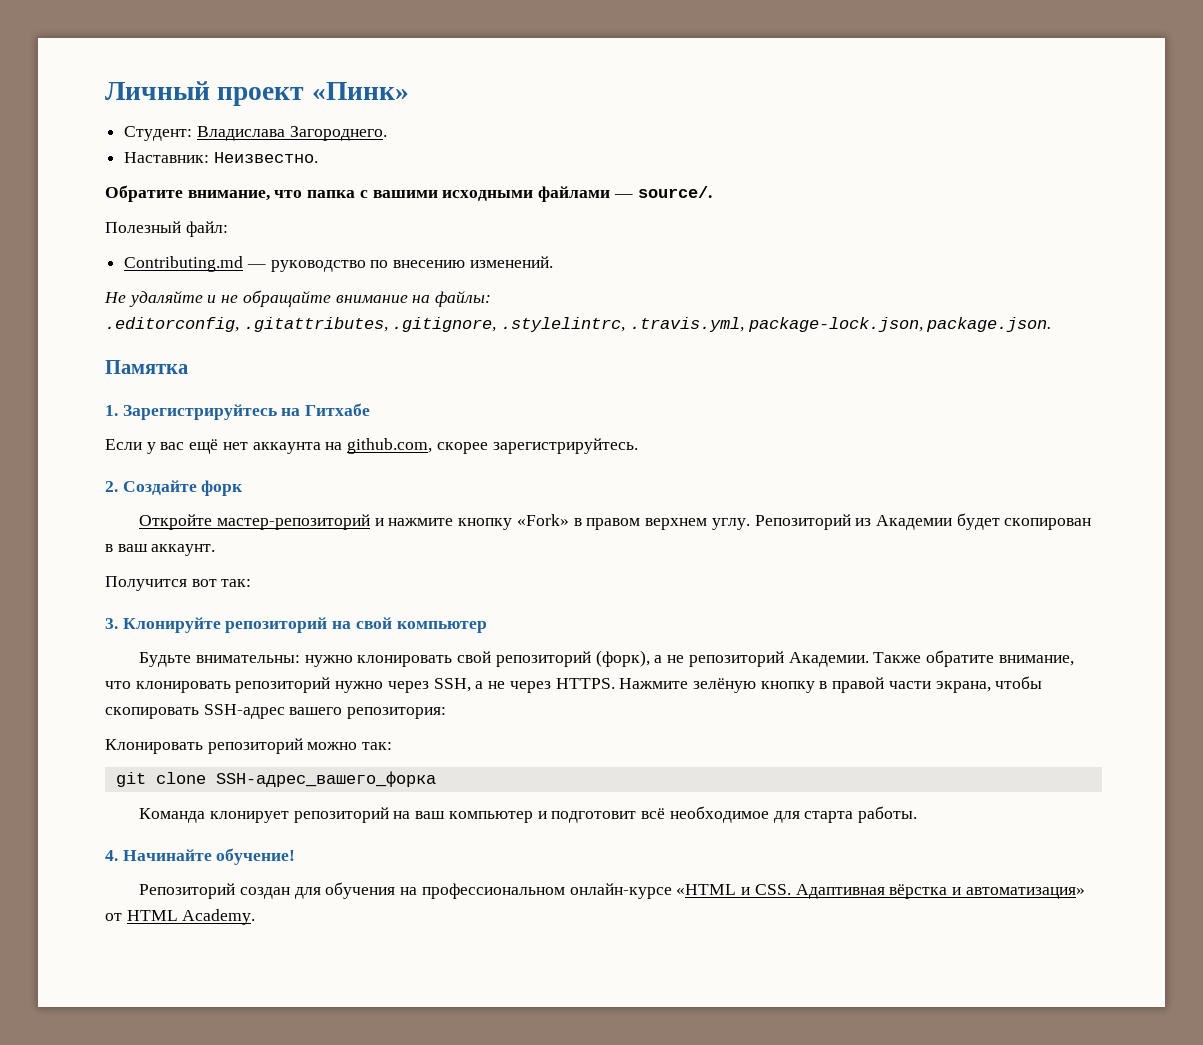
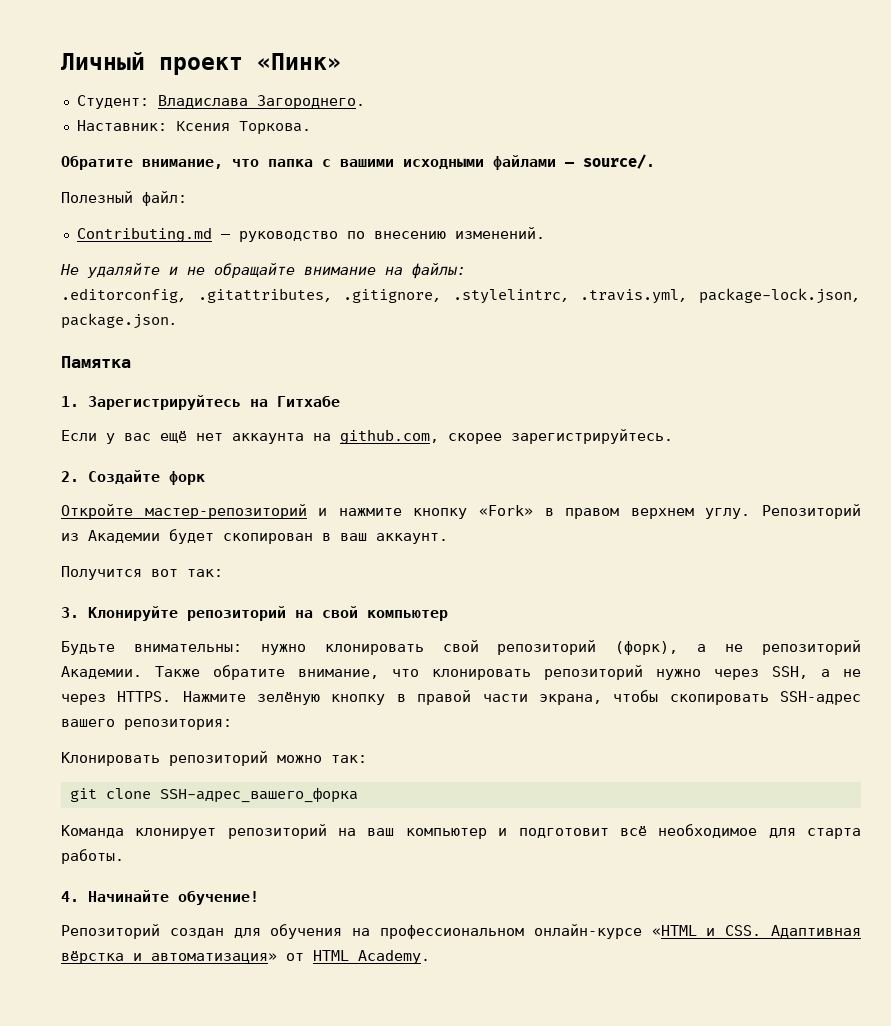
- Наставник: Неизвестно.
+ Наставник: Ксения Торкова.

